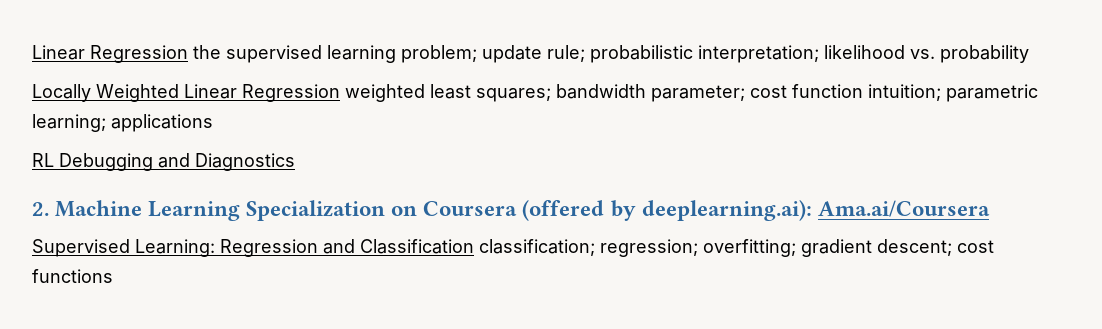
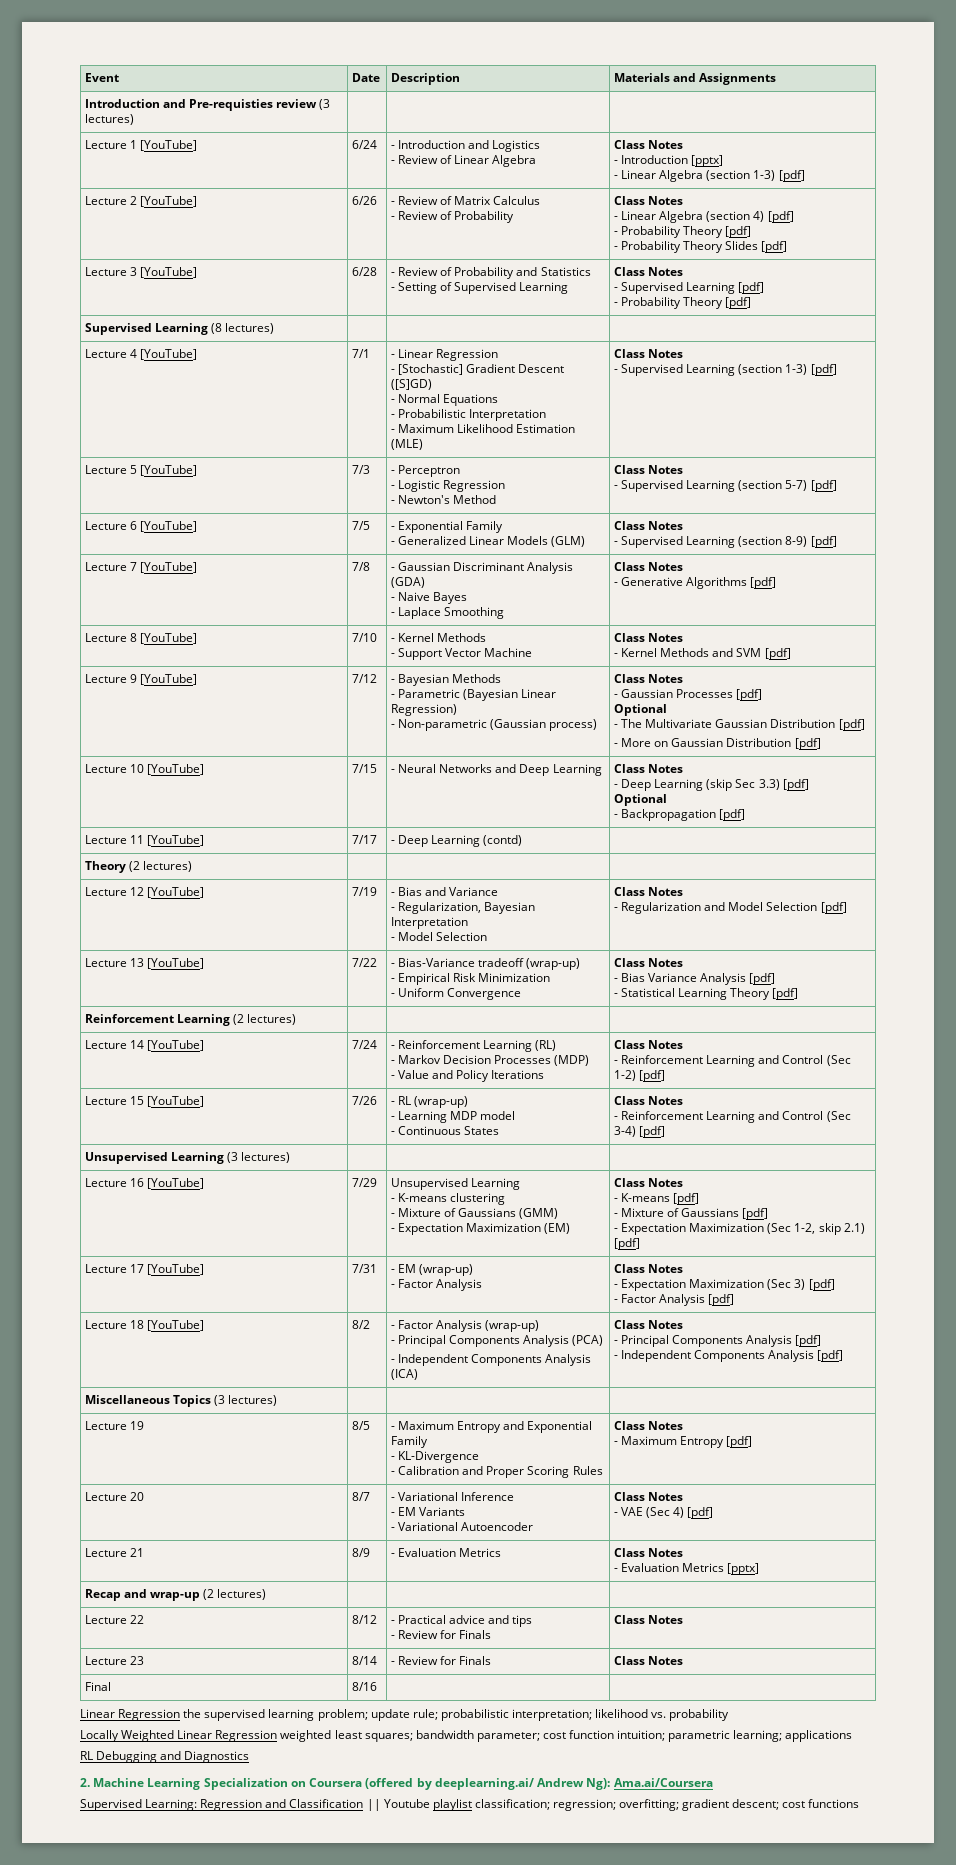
+ Event | Date | Description | Materials and Assignments
+ Introduction and Pre-requisties review (3 lectures) | | |
+ Lecture 1 [YouTube] | 6/24 | - Introduction and Logistics
+ - Review of Linear Algebra | Class Notes
+ - Introduction [pptx]
+ - Linear Algebra (section 1-3) [pdf]
+ Lecture 2 [YouTube] | 6/26 | - Review of Matrix Calculus
+ - Review of Probability | Class Notes
+ - Linear Algebra (section 4) [pdf]
+ - Probability Theory [pdf]
+ - Probability Theory Slides [pdf]
+ Lecture 3 [YouTube] | 6/28 | - Review of Probability and Statistics
+ - Setting of Supervised Learning | Class Notes
+ - Supervised Learning [pdf]
+ - Probability Theory [pdf]
+ Supervised Learning (8 lectures) | | |
+ Lecture 4 [YouTube] | 7/1 | - Linear Regression
+ - [Stochastic] Gradient Descent ([S]GD)
+ - Normal Equations
+ - Probabilistic Interpretation
+ - Maximum Likelihood Estimation (MLE) | Class Notes
+ - Supervised Learning (section 1-3) [pdf]
+ Lecture 5 [YouTube] | 7/3 | - Perceptron
+ - Logistic Regression
+ - Newton's Method | Class Notes
+ - Supervised Learning (section 5-7) [pdf]
+ Lecture 6 [YouTube] | 7/5 | - Exponential Family
+ - Generalized Linear Models (GLM) | Class Notes
+ - Supervised Learning (section 8-9) [pdf]
+ Lecture 7 [YouTube] | 7/8 | - Gaussian Discriminant Analysis (GDA)
+ - Naive Bayes
+ - Laplace Smoothing | Class Notes
+ - Generative Algorithms [pdf]
+ Lecture 8 [YouTube] | 7/10 | - Kernel Methods
+ - Support Vector Machine | Class Notes
+ - Kernel Methods and SVM [pdf]
+ Lecture 9 [YouTube] | 7/12 | - Bayesian Methods
+ - Parametric (Bayesian Linear Regression)
+ - Non-parametric (Gaussian process) | Class Notes
+ - Gaussian Processes [pdf]
+ Optional
+ - The Multivariate Gaussian Distribution [pdf]
+ - More on Gaussian Distribution [pdf]
+ Lecture 10 [YouTube] | 7/15 | - Neural Networks and Deep Learning | Class Notes
+ - Deep Learning (skip Sec 3.3) [pdf]
+ Optional
+ - Backpropagation [pdf]
+ Lecture 11 [YouTube] | 7/17 | - Deep Learning (contd) |
+ Theory (2 lectures) | | |
+ Lecture 12 [YouTube] | 7/19 | - Bias and Variance
+ - Regularization, Bayesian Interpretation
+ - Model Selection | Class Notes
+ - Regularization and Model Selection [pdf]
+ Lecture 13 [YouTube] | 7/22 | - Bias-Variance tradeoff (wrap-up)
+ - Empirical Risk Minimization
+ - Uniform Convergence | Class Notes
+ - Bias Variance Analysis [pdf]
+ - Statistical Learning Theory [pdf]
+ Reinforcement Learning (2 lectures) | | |
+ Lecture 14 [YouTube] | 7/24 | - Reinforcement Learning (RL)
+ - Markov Decision Processes (MDP)
+ - Value and Policy Iterations | Class Notes
+ - Reinforcement Learning and Control (Sec 1-2) [pdf]
+ Lecture 15 [YouTube] | 7/26 | - RL (wrap-up)
+ - Learning MDP model
+ - Continuous States | Class Notes
+ - Reinforcement Learning and Control (Sec 3-4) [pdf]
+ Unsupervised Learning (3 lectures) | | |
+ Lecture 16 [YouTube] | 7/29 | Unsupervised Learning
+ - K-means clustering
+ - Mixture of Gaussians (GMM)
+ - Expectation Maximization (EM) | Class Notes
+ - K-means [pdf]
+ - Mixture of Gaussians [pdf]
+ - Expectation Maximization (Sec 1-2, skip 2.1) [pdf]
+ Lecture 17 [YouTube] | 7/31 | - EM (wrap-up)
+ - Factor Analysis | Class Notes
+ - Expectation Maximization (Sec 3) [pdf]
+ - Factor Analysis [pdf]
+ Lecture 18 [YouTube] | 8/2 | - Factor Analysis (wrap-up)
+ - Principal Components Analysis (PCA)
+ - Independent Components Analysis (ICA) | Class Notes
+ - Principal Components Analysis [pdf]
+ - Independent Components Analysis [pdf]
+ Miscellaneous Topics (3 lectures) | | |
+ Lecture 19 | 8/5 | - Maximum Entropy and Exponential Family
+ - KL-Divergence
+ - Calibration and Proper Scoring Rules | Class Notes
+ - Maximum Entropy [pdf]
+ Lecture 20 | 8/7 | - Variational Inference
+ - EM Variants
+ - Variational Autoencoder | Class Notes
+ - VAE (Sec 4) [pdf]
+ Lecture 21 | 8/9 | - Evaluation Metrics | Class Notes
+ - Evaluation Metrics [pptx]
+ Recap and wrap-up (2 lectures) | | |
+ Lecture 22 | 8/12 | - Practical advice and tips
+ - Review for Finals | Class Notes
+ Lecture 23 | 8/14 | - Review for Finals | Class Notes
+ Final | 8/16 | |
- 2. Machine Learning Specialization on Coursera (offered by deeplearning.ai): Ama.ai/Coursera
+ 2. Machine Learning Specialization on Coursera (offered by deeplearning.ai/ Andrew Ng): Ama.ai/Coursera
- Supervised Learning: Regression and Classification classification; regression; overfitting; gradient descent; cost functions
+ Supervised Learning: Regression and Classification || Youtube playlist classification; regression; overfitting; gradient descent; cost functions

